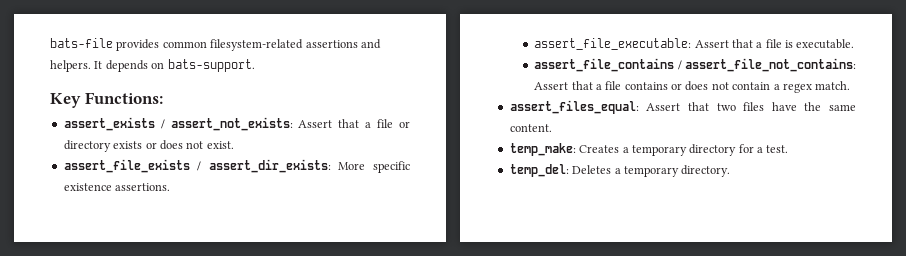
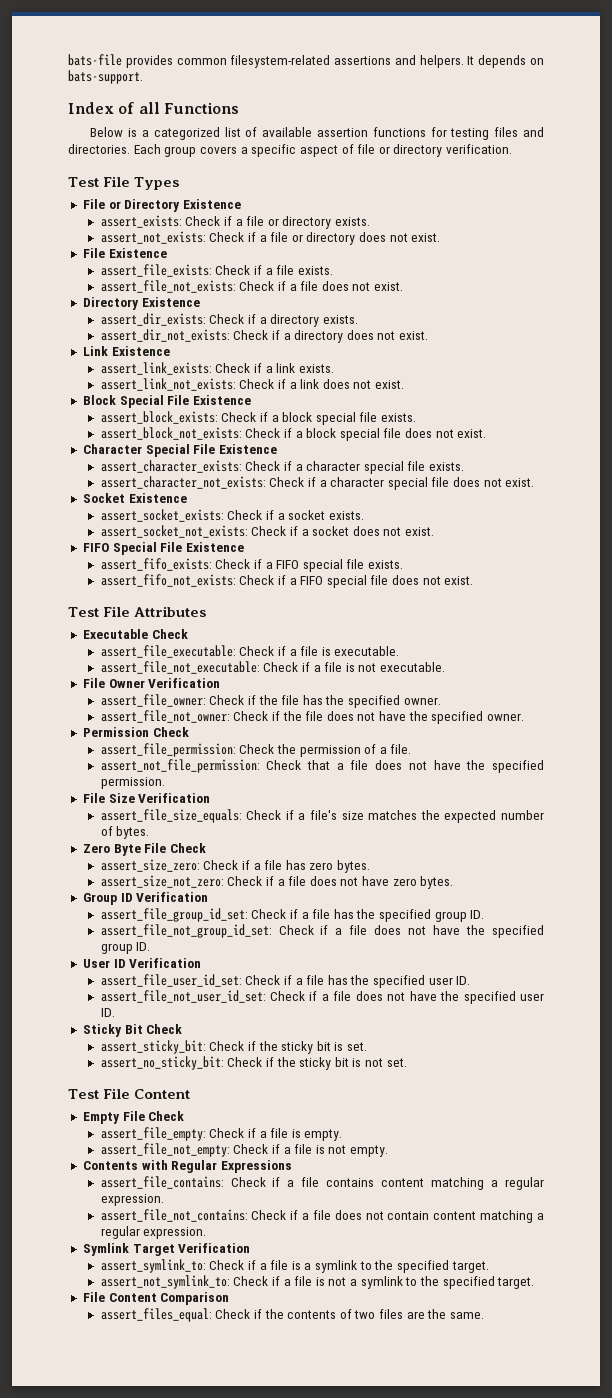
- Key Functions:
- assert_exists / assert_not_exists: Assert that a file or directory exists or does not exist.
- assert_file_exists / assert_dir_exists: More specific existence assertions.
+ Index of all Functions
+ Below is a categorized list of available assertion functions for testing files and directories. Each group covers a specific aspect of file or directory verification.
+ Test File Types
+ File or Directory Existence
+ assert_exists: Check if a file or directory exists.
+ assert_not_exists: Check if a file or directory does not exist.
+ File Existence
+ assert_file_exists: Check if a file exists.
+ assert_file_not_exists: Check if a file does not exist.
+ Directory Existence
+ assert_dir_exists: Check if a directory exists.
+ assert_dir_not_exists: Check if a directory does not exist.
+ Link Existence
+ assert_link_exists: Check if a link exists.
+ assert_link_not_exists: Check if a link does not exist.
+ Block Special File Existence
+ assert_block_exists: Check if a block special file exists.
+ assert_block_not_exists: Check if a block special file does not exist.
+ Character Special File Existence
+ assert_character_exists: Check if a character special file exists.
+ assert_character_not_exists: Check if a character special file does not exist.
+ Socket Existence
+ assert_socket_exists: Check if a socket exists.
+ assert_socket_not_exists: Check if a socket does not exist.
+ FIFO Special File Existence
+ assert_fifo_exists: Check if a FIFO special file exists.
+ assert_fifo_not_exists: Check if a FIFO special file does not exist.
+ Test File Attributes
+ Executable Check
- assert_file_executable: Assert that a file is executable.
+ assert_file_executable: Check if a file is executable.
- assert_file_contains / assert_file_not_contains: Assert that a file contains or does not contain a regex match.
- assert_files_equal: Assert that two files have the same content.
- temp_make: Creates a temporary directory for a test.
- temp_del: Deletes a temporary directory.
+ assert_file_not_executable: Check if a file is not executable.
+ File Owner Verification
+ assert_file_owner: Check if the file has the specified owner.
+ assert_file_not_owner: Check if the file does not have the specified owner.
+ Permission Check
+ assert_file_permission: Check the permission of a file.
+ assert_not_file_permission: Check that a file does not have the specified permission.
+ File Size Verification
+ assert_file_size_equals: Check if a file's size matches the expected number of bytes.
+ Zero Byte File Check
+ assert_size_zero: Check if a file has zero bytes.
+ assert_size_not_zero: Check if a file does not have zero bytes.
+ Group ID Verification
+ assert_file_group_id_set: Check if a file has the specified group ID.
+ assert_file_not_group_id_set: Check if a file does not have the specified group ID.
+ User ID Verification
+ assert_file_user_id_set: Check if a file has the specified user ID.
+ assert_file_not_user_id_set: Check if a file does not have the specified user ID.
+ Sticky Bit Check
+ assert_sticky_bit: Check if the sticky bit is set.
+ assert_no_sticky_bit: Check if the sticky bit is not set.
+ Test File Content
+ Empty File Check
+ assert_file_empty: Check if a file is empty.
+ assert_file_not_empty: Check if a file is not empty.
+ Contents with Regular Expressions
+ assert_file_contains: Check if a file contains content matching a regular expression.
+ assert_file_not_contains: Check if a file does not contain content matching a regular expression.
+ Symlink Target Verification
+ assert_symlink_to: Check if a file is a symlink to the specified target.
+ assert_not_symlink_to: Check if a file is not a symlink to the specified target.
+ File Content Comparison
+ assert_files_equal: Check if the contents of two files are the same.

